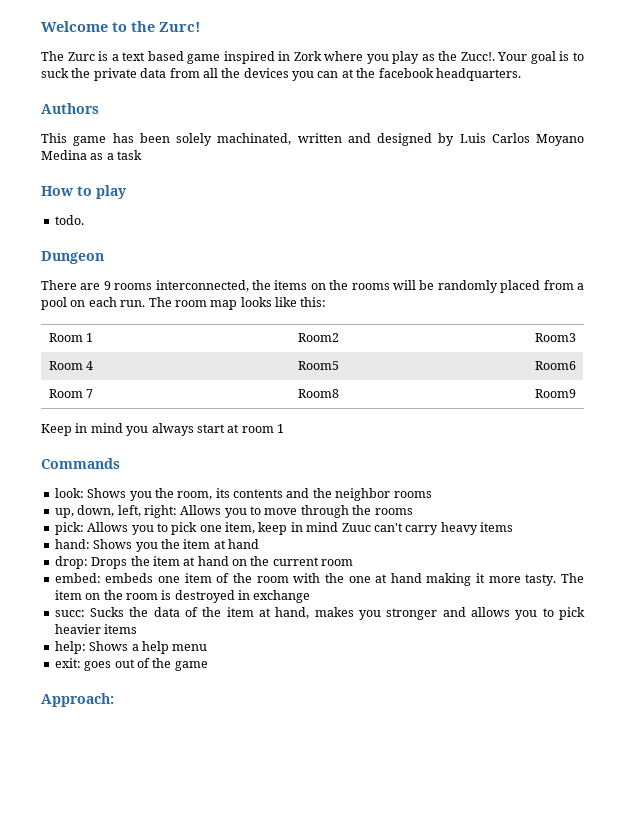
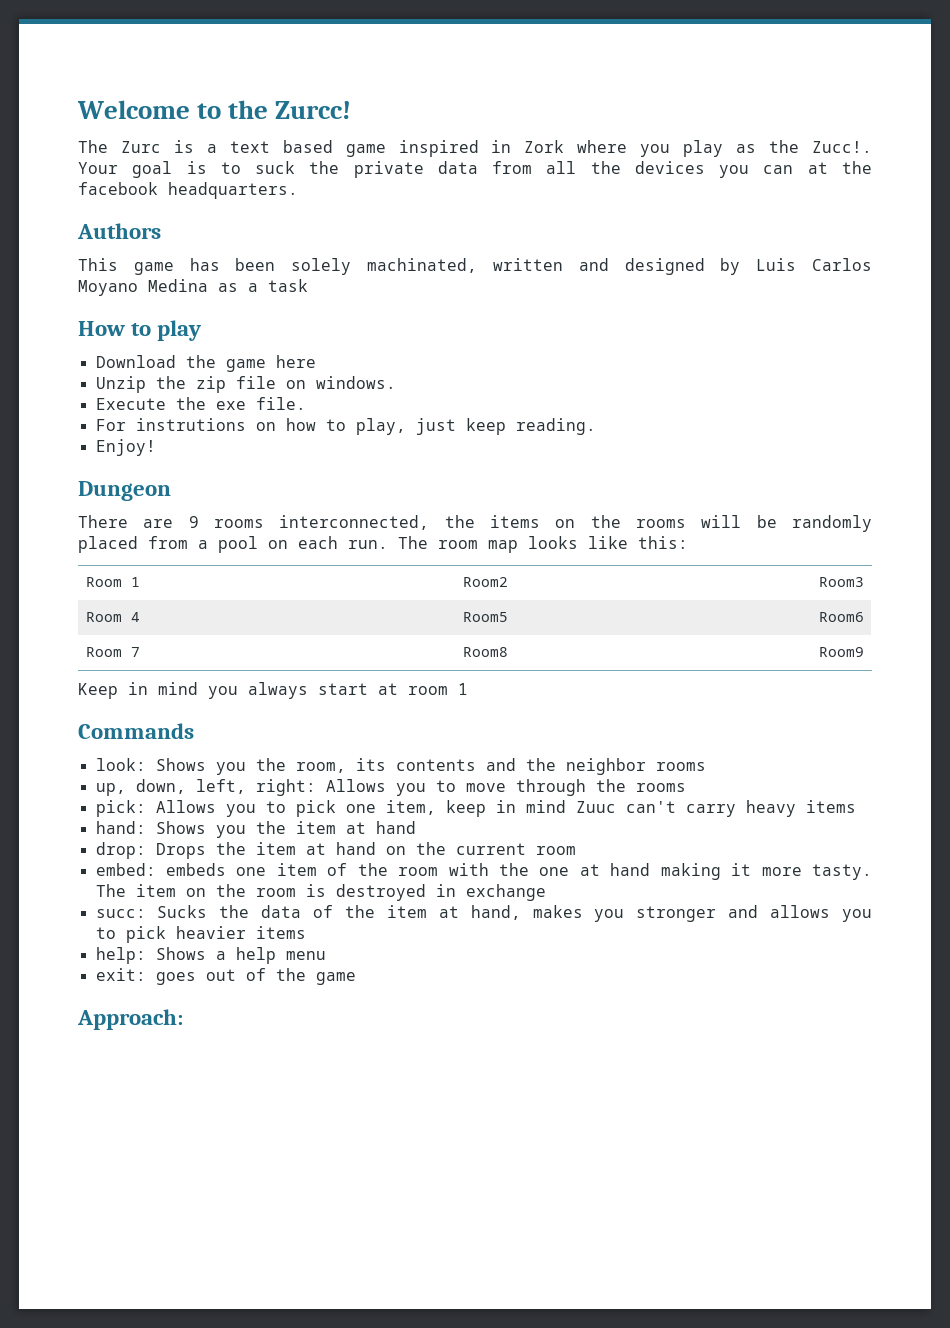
- Welcome to the Zurc!
+ Welcome to the Zurcc!
- todo.
+ Download the game here
+ Unzip the zip file on windows.
+ Execute the exe file.
+ For instrutions on how to play, just keep reading.
+ Enjoy!

